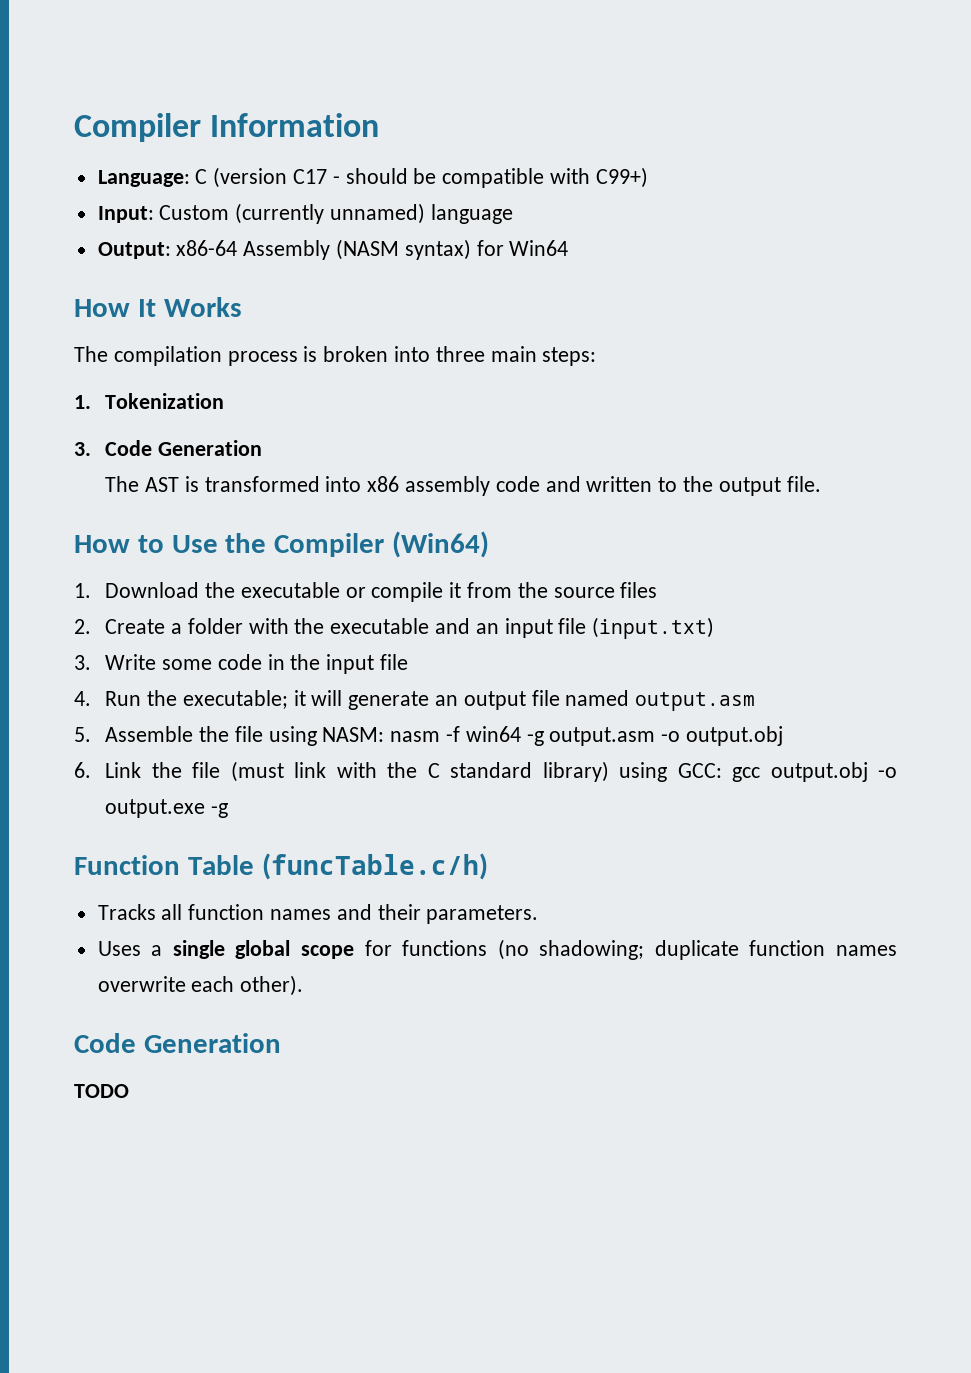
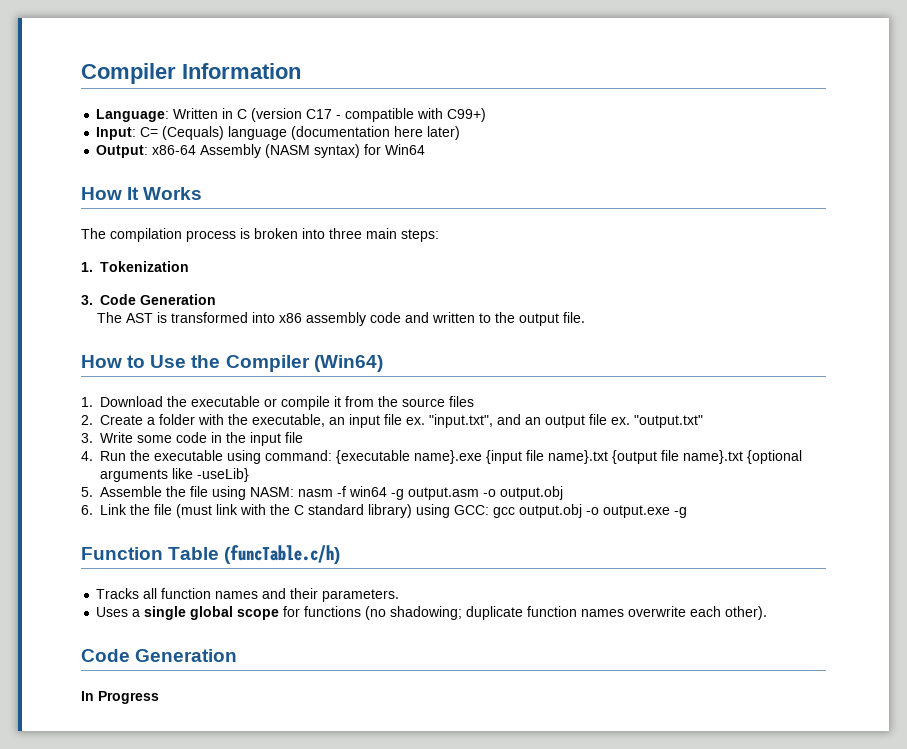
- Language: C (version C17 - should be compatible with C99+)
+ Language: Written in C (version C17 - compatible with C99+)
- Input: Custom (currently unnamed) language
+ Input: C= (Cequals) language (documentation here later)
- 2. Create a folder with the executable and an input file (input.txt)
+ 2. Create a folder with the executable, an input file ex. "input.txt", and an output file ex. "output.txt"
- 4. Run the executable; it will generate an output file named output.asm
+ 4. Run the executable using command: {executable name}.exe {input file name}.txt {output file name}.txt {optional arguments like -useLib}
- TODO
+ In Progress

